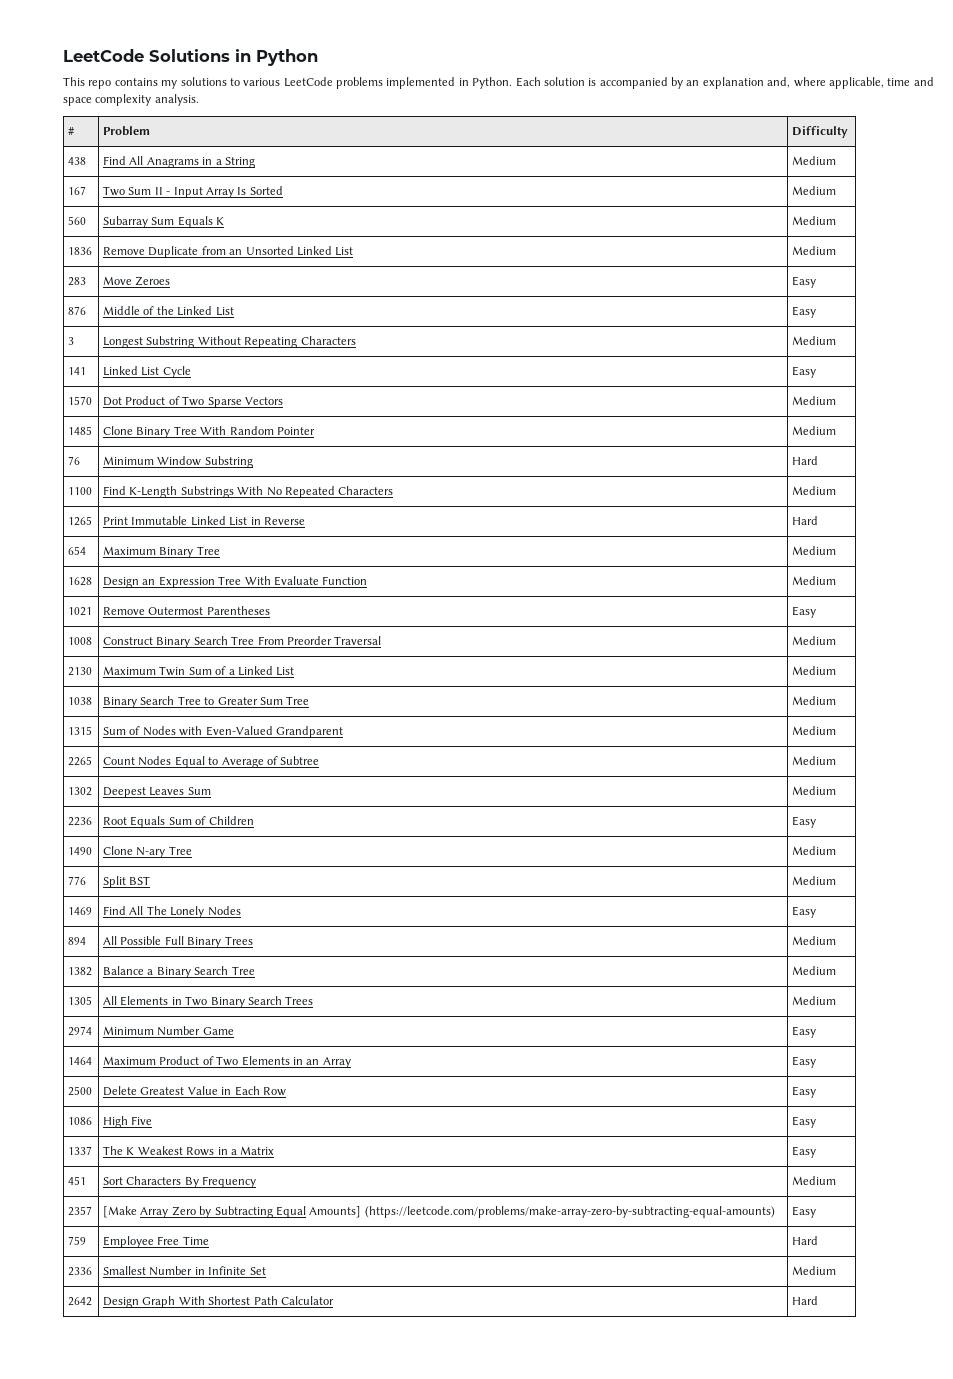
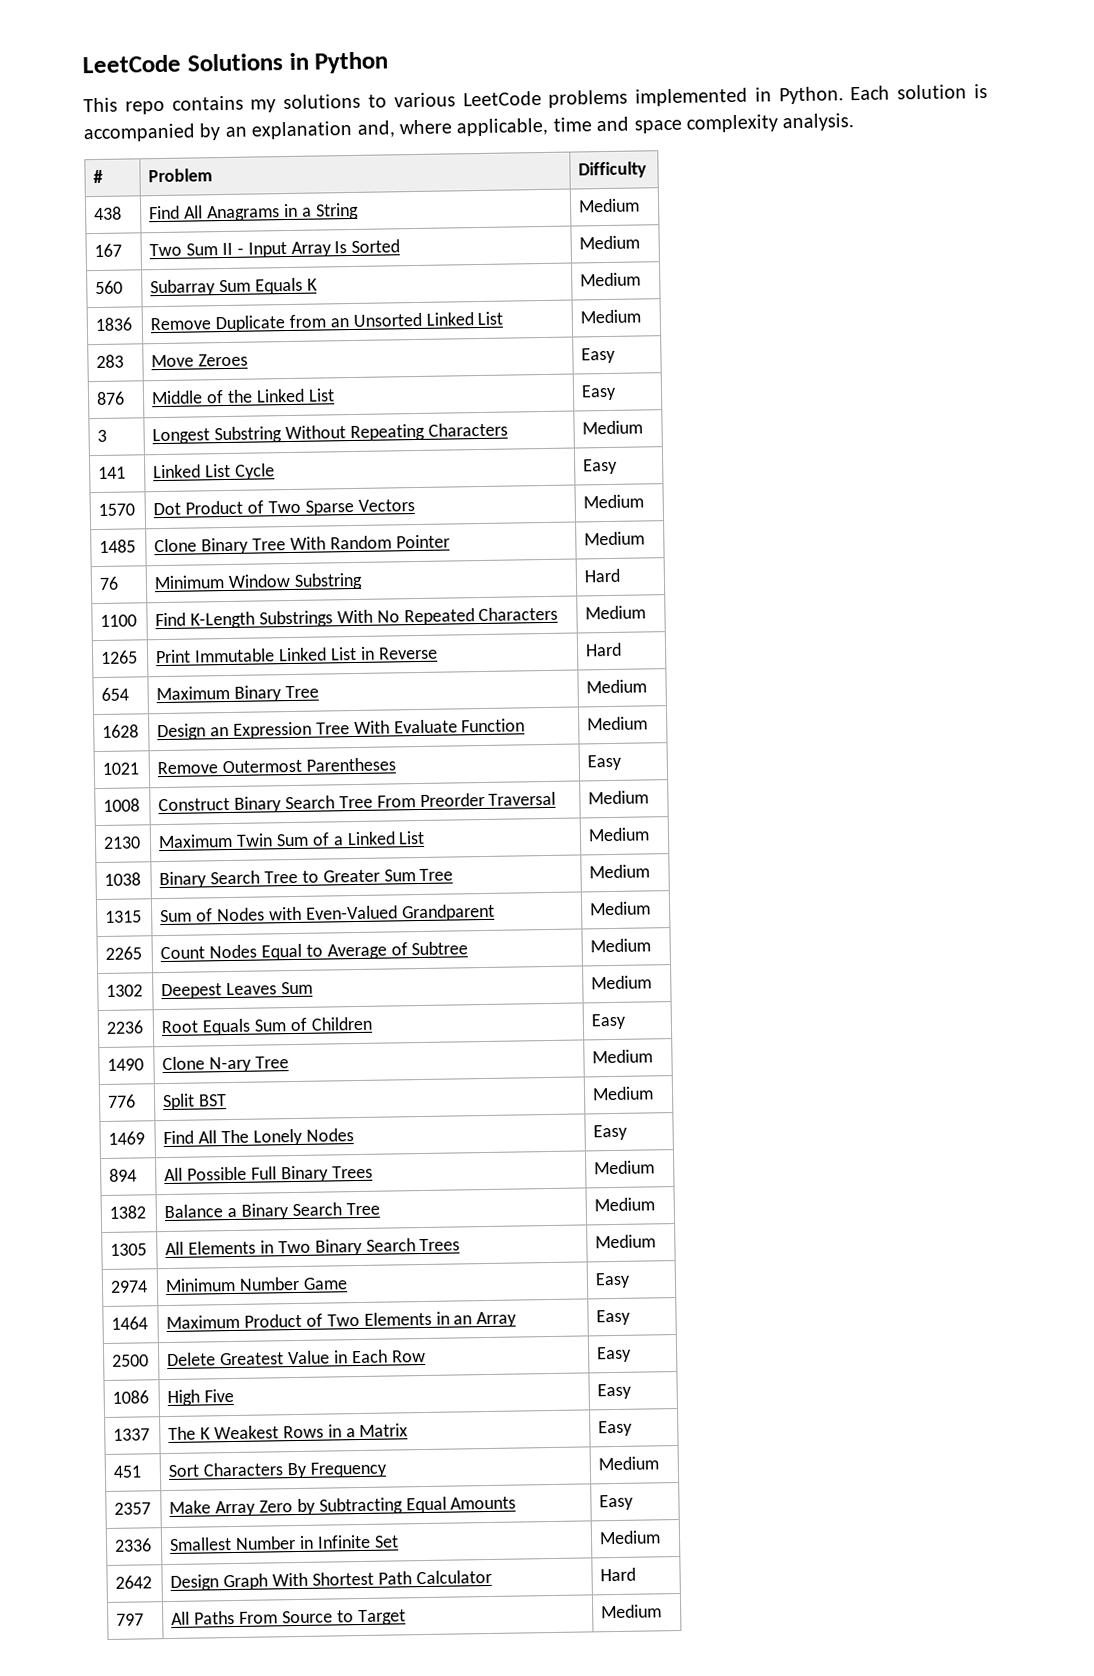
- 2357 | [Make Array Zero by Subtracting Equal Amounts] (https://leetcode.com/problems/make-array-zero-by-subtracting-equal-amounts) | Easy
- 759 | Employee Free Time | Hard
+ 2357 | Make Array Zero by Subtracting Equal Amounts | Easy
+ 797 | All Paths From Source to Target | Medium

